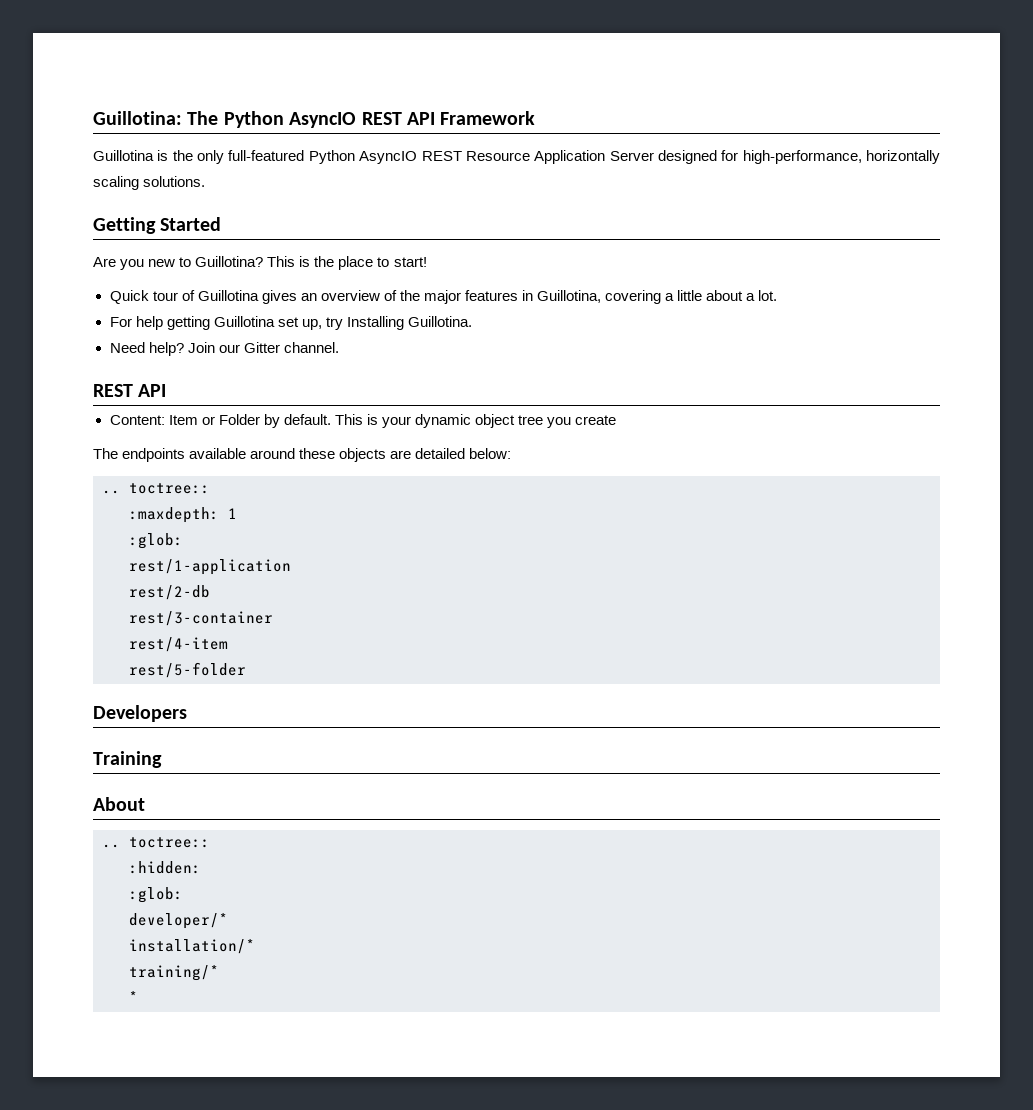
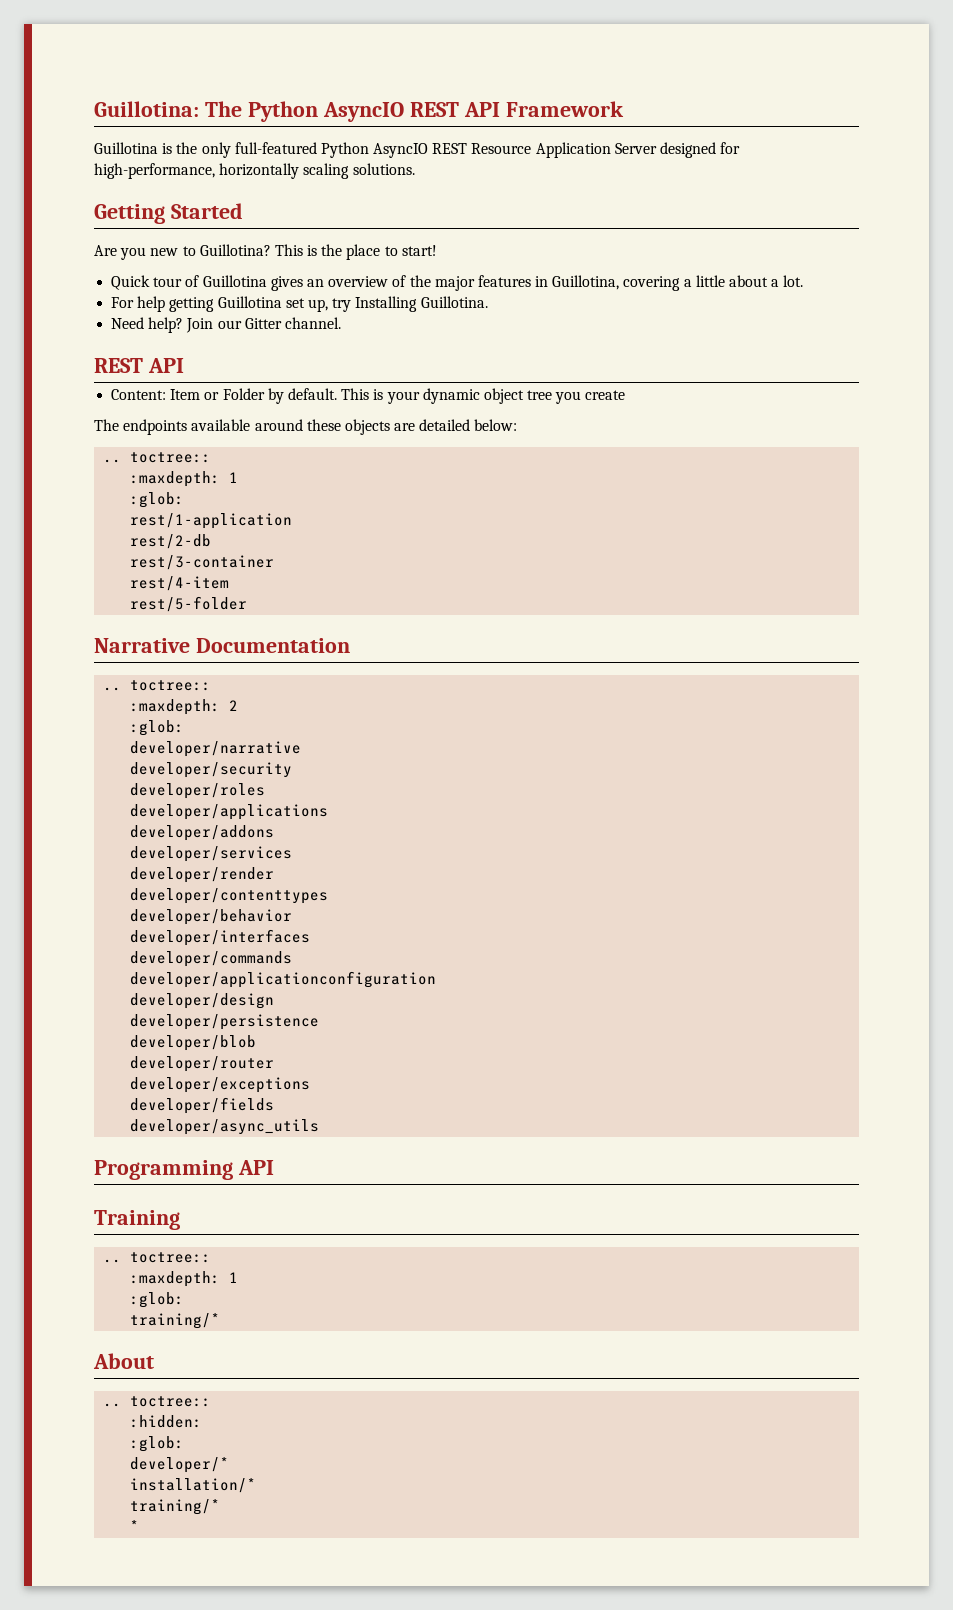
- Developers
+ Narrative Documentation
+ .. toctree::
+ :maxdepth: 2
+ :glob:
+ developer/narrative
+ developer/security
+ developer/roles
+ developer/applications
+ developer/addons
+ developer/services
+ developer/render
+ developer/contenttypes
+ developer/behavior
+ developer/interfaces
+ developer/commands
+ developer/applicationconfiguration
+ developer/design
+ developer/persistence
+ developer/blob
+ developer/router
+ developer/exceptions
+ developer/fields
+ developer/async_utils
+ Programming API
  Training
+ .. toctree::
+ :maxdepth: 1
+ :glob:
+ training/*

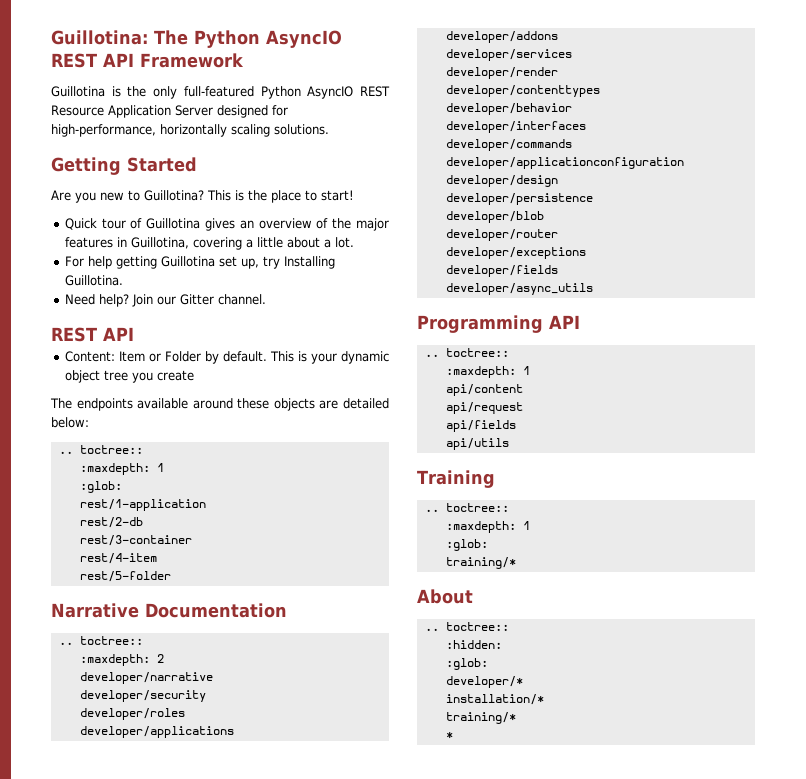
  :maxdepth: 2
- :glob:
  Programming API
+ .. toctree::
+ :maxdepth: 1
+ api/content
+ api/request
+ api/fields
+ api/utils

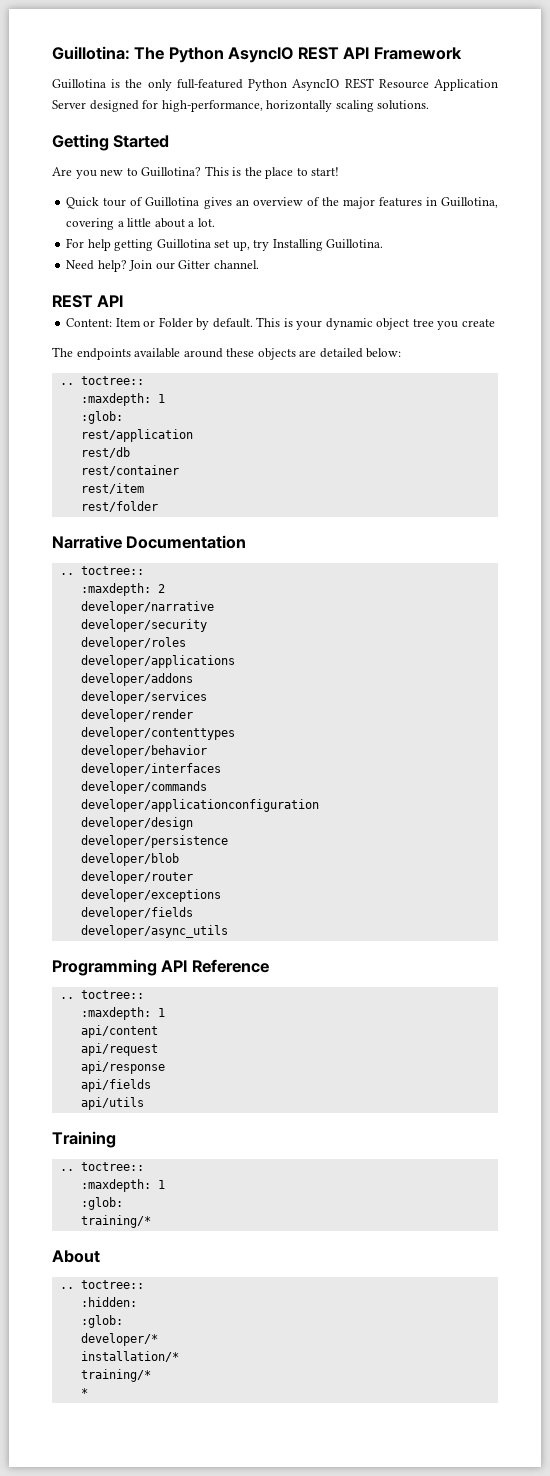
- rest/1-application
- rest/2-db
- rest/3-container
- rest/4-item
- rest/5-folder
+ rest/application
+ rest/db
+ rest/container
+ rest/item
+ rest/folder
- Programming API
+ Programming API Reference
+ api/response

